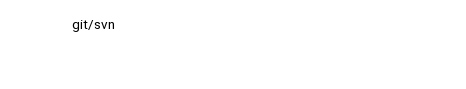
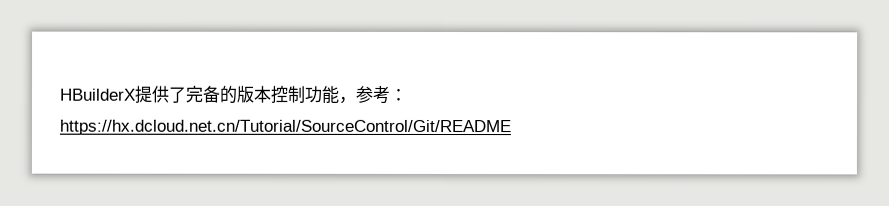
- git/svn
+ HBuilderX提供了完备的版本控制功能，参考：https://hx.dcloud.net.cn/Tutorial/SourceControl/Git/README

